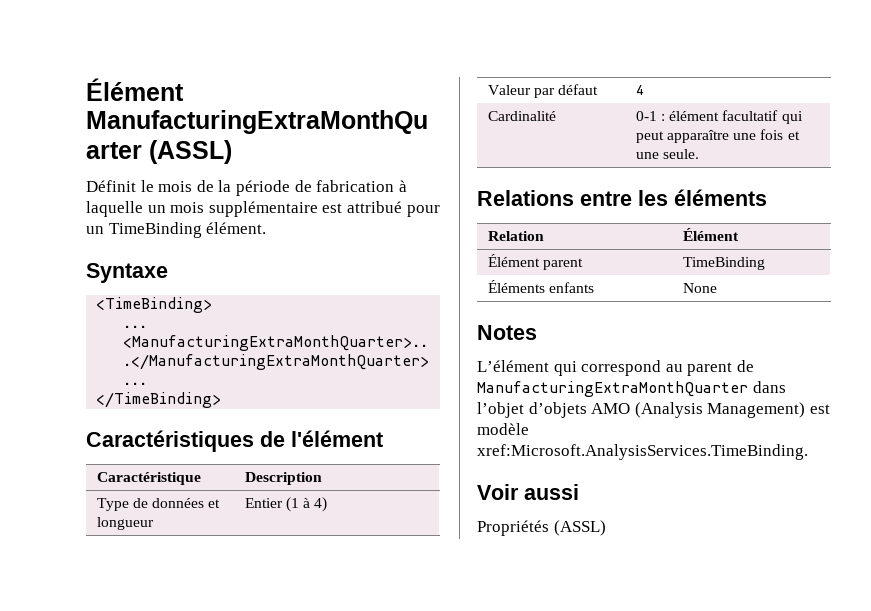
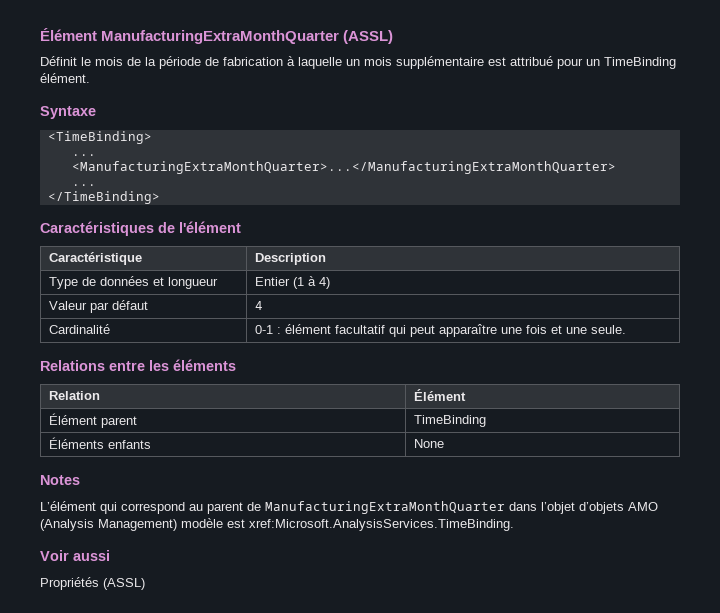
- L’élément qui correspond au parent de ManufacturingExtraMonthQuarter dans l’objet d’objets AMO (Analysis Management) est modèle xref:Microsoft.AnalysisServices.TimeBinding.
+ L’élément qui correspond au parent de ManufacturingExtraMonthQuarter dans l’objet d’objets AMO (Analysis Management) modèle est xref:Microsoft.AnalysisServices.TimeBinding.

